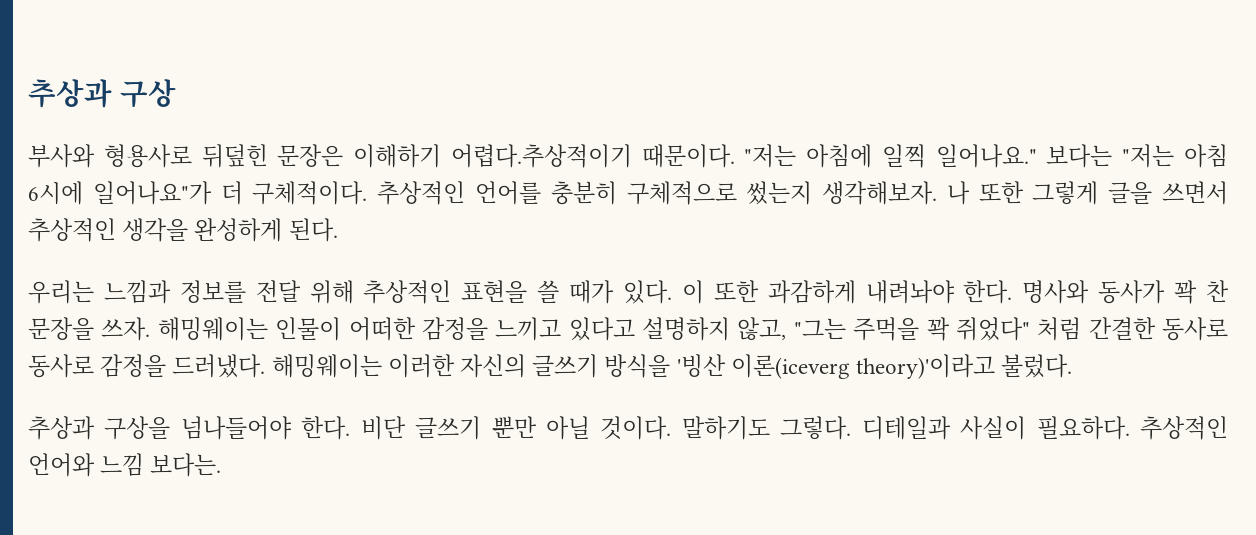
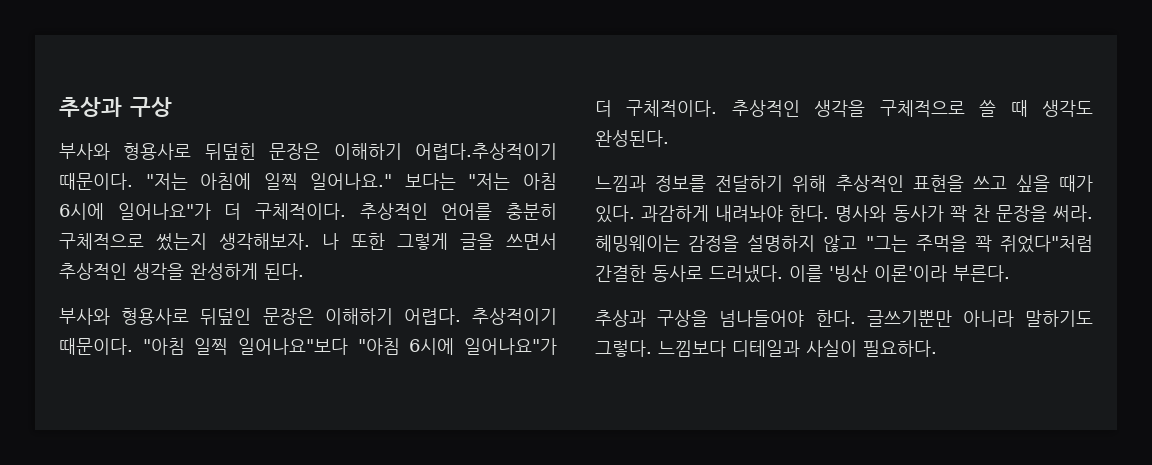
- 우리는 느낌과 정보를 전달 위해 추상적인 표현을 쓸 때가 있다. 이 또한 과감하게 내려놔야 한다.
+ 부사와 형용사로 뒤덮인 문장은 이해하기 어렵다. 추상적이기 때문이다. "아침 일찍 일어나요"보다 "아침 6시에 일어나요"가 더 구체적이다. 추상적인 생각을 구체적으로 쓸 때 생각도 완성된다.
+ 느낌과 정보를 전달하기 위해 추상적인 표현을 쓰고 싶을 때가 있다. 과감하게 내려놔야 한다.
- 명사와 동사가 꽉 찬 문장을 쓰자. 해밍웨이는 인물이 어떠한 감정을 느끼고 있다고 설명하지 않고, "그는 주먹을 꽉 쥐었다" 처럼 간결한 동사로 동사로 감정을 드러냈다. 해밍웨이는 이러한 자신의 글쓰기 방식을 '빙산 이론(iceverg theory)'이라고 불렀다.
+ 명사와 동사가 꽉 찬 문장을 써라. 헤밍웨이는 감정을 설명하지 않고 "그는 주먹을 꽉 쥐었다"처럼 간결한 동사로 드러냈다. 이를 '빙산 이론'이라 부른다.
- 비단 글쓰기 뿐만 아닐 것이다. 말하기도 그렇다.
+ 글쓰기뿐만 아니라 말하기도 그렇다.
- 디테일과 사실이 필요하다. 추상적인 언어와 느낌 보다는.
+ 느낌보다 디테일과 사실이 필요하다.

